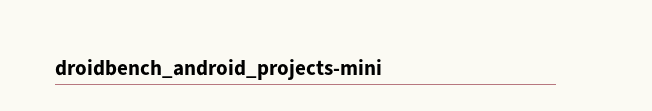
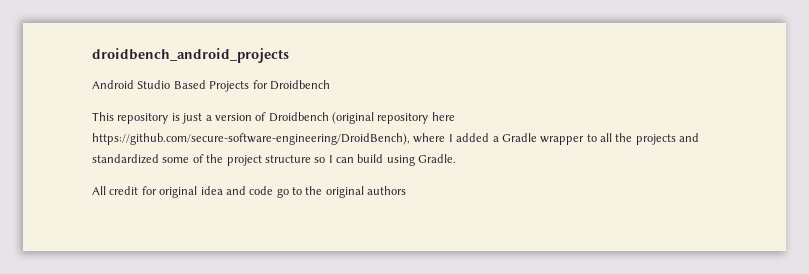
- droidbench_android_projects-mini
+ droidbench_android_projects
+ Android Studio Based Projects for Droidbench
+ This repository is just a version of Droidbench (original repository here https://github.com/secure-software-engineering/DroidBench), where I added a Gradle wrapper to all the projects and standardized some of the project structure so I can build using Gradle.
+ All credit for original idea and code go to the original authors

